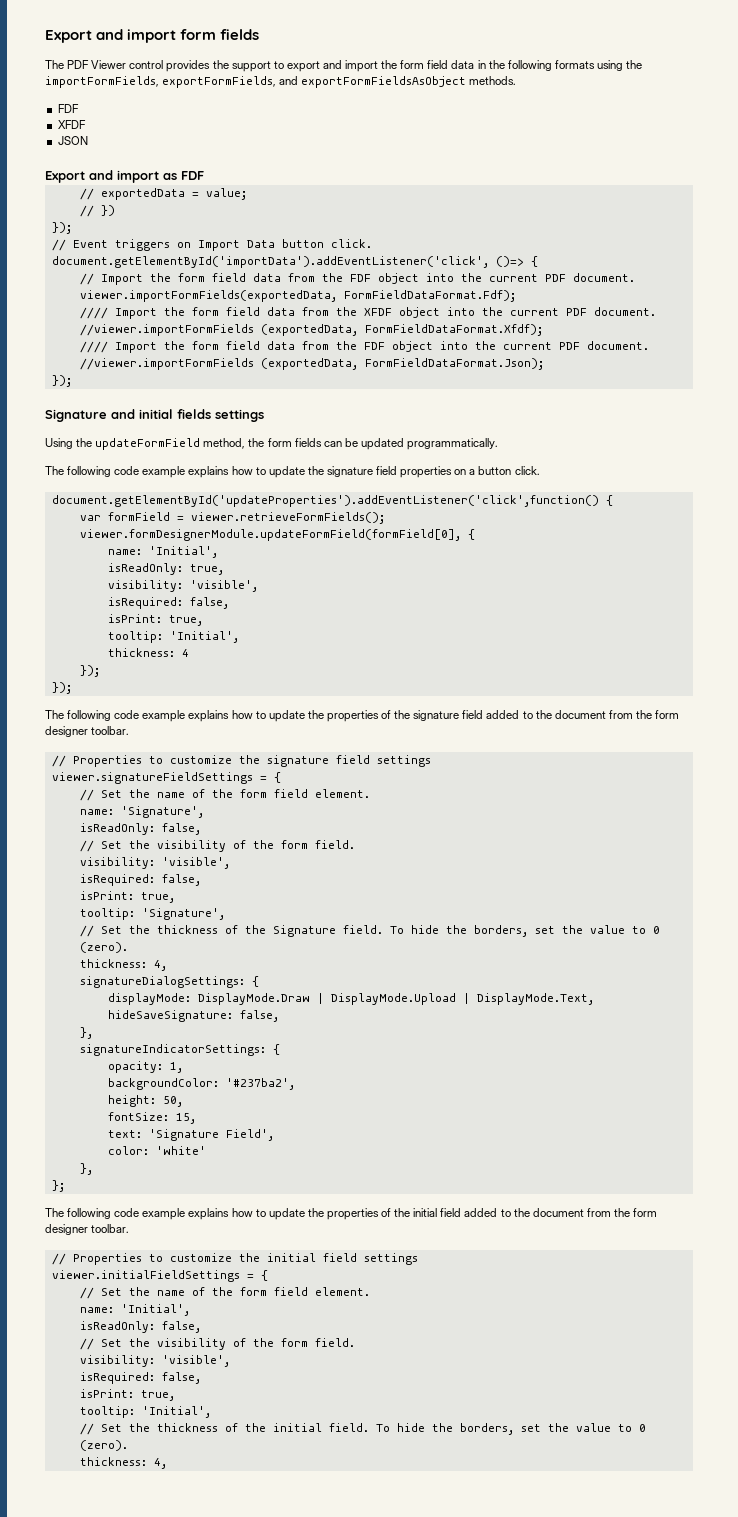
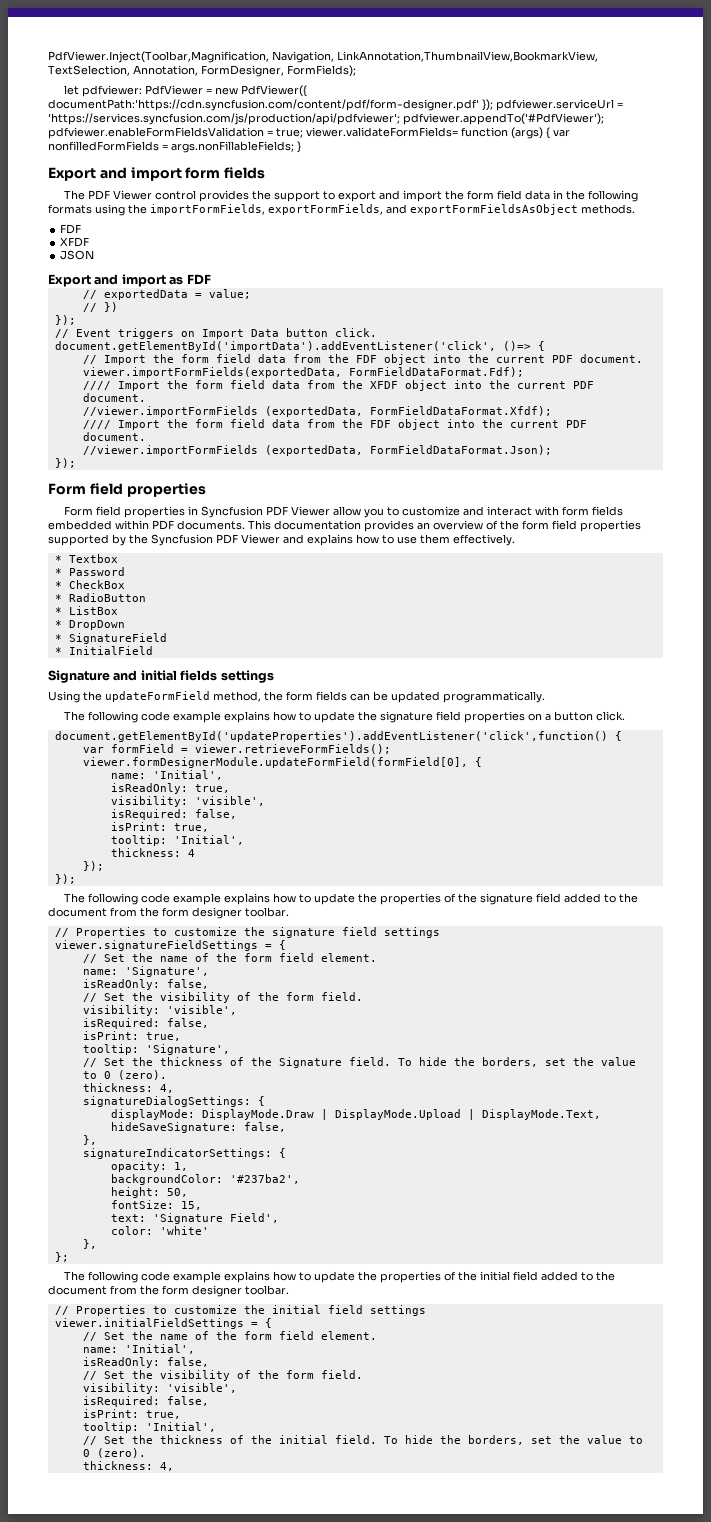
+ PdfViewer.Inject(Toolbar,Magnification, Navigation, LinkAnnotation,ThumbnailView,BookmarkView, TextSelection, Annotation, FormDesigner, FormFields);
+ let pdfviewer: PdfViewer = new PdfViewer({ documentPath:'https://cdn.syncfusion.com/content/pdf/form-designer.pdf' }); pdfviewer.serviceUrl = 'https://services.syncfusion.com/js/production/api/pdfviewer'; pdfviewer.appendTo('#PdfViewer'); pdfviewer.enableFormFieldsValidation = true; viewer.validateFormFields= function (args) { var nonfilledFormFields = args.nonFillableFields; }
  //viewer.importFormFields (exportedData, FormFieldDataFormat.Json);
  });
+ Form field properties
+ Form field properties in Syncfusion PDF Viewer allow you to customize and interact with form fields embedded within PDF documents. This documentation provides an overview of the form field properties supported by the Syncfusion PDF Viewer and explains how to use them effectively.
+ * Textbox
+ * Password
+ * CheckBox
+ * RadioButton
+ * ListBox
+ * DropDown
+ * SignatureField
+ * InitialField

